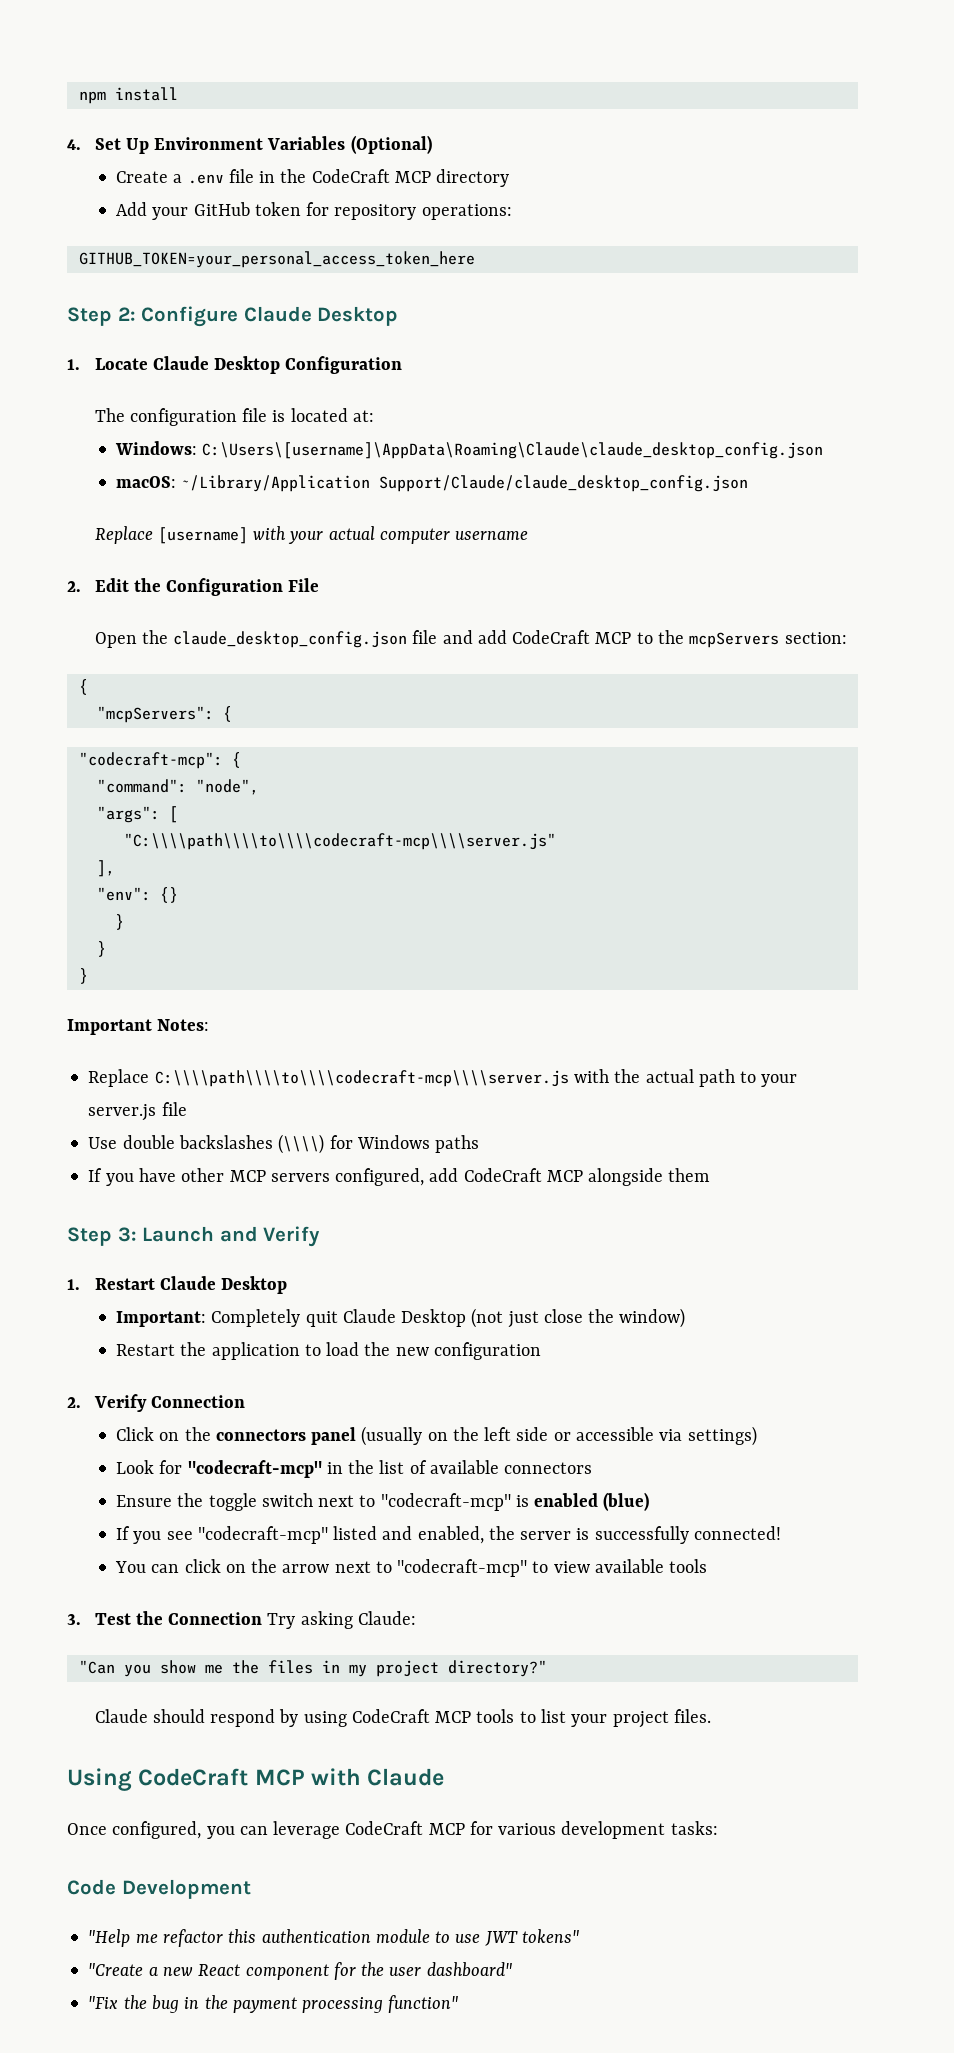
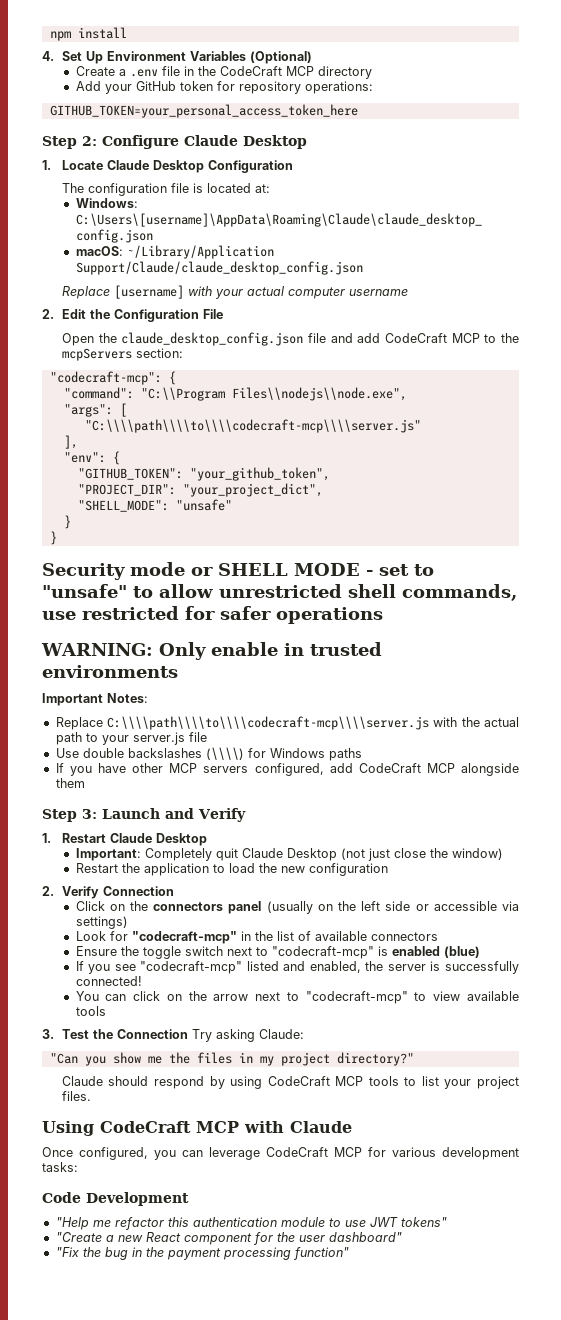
  Open the claude_desktop_config.json file and add CodeCraft MCP to the mcpServers section:
- {
- "mcpServers": {
- "command": "node",
+ "command": "C:\\Program Files\\nodejs\\node.exe",
- "env": {}
+ "env": {
+ "GITHUB_TOKEN": "your_github_token",
+ "PROJECT_DIR": "your_project_dict",
+ "SHELL_MODE": "unsafe"
  }
  }
- }
+ Security mode or SHELL MODE - set to "unsafe" to allow unrestricted shell commands, use restricted for safer operations
+ WARNING: Only enable in trusted environments

